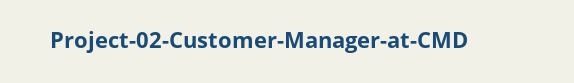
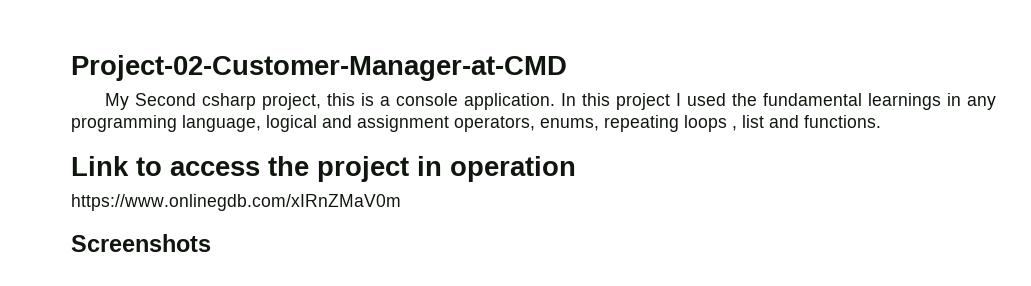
+ My Second csharp project, this is a console application. In this project I used the fundamental learnings in any programming language, logical and assignment operators, enums, repeating loops , list and functions.
+ Link to access the project in operation
+ https://www.onlinegdb.com/xIRnZMaV0m
+ Screenshots

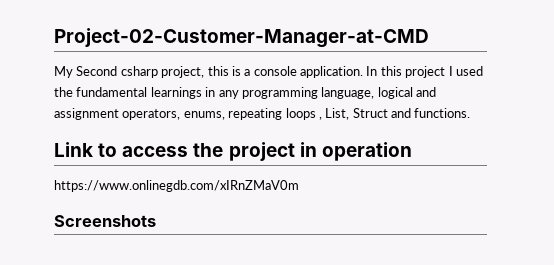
- In this project I used the fundamental learnings in any programming language, logical and assignment operators, enums, repeating loops , list and functions.
+ In this project I used the fundamental learnings in any programming language, logical and assignment operators, enums, repeating loops , List, Struct and functions.

